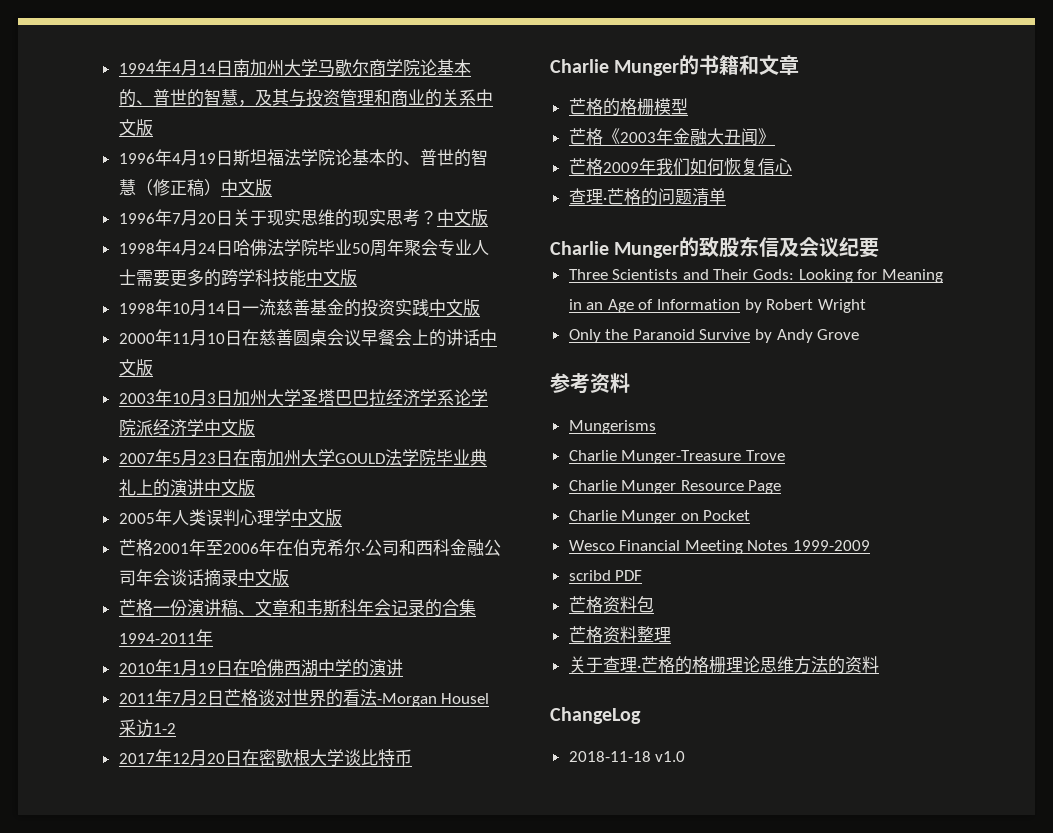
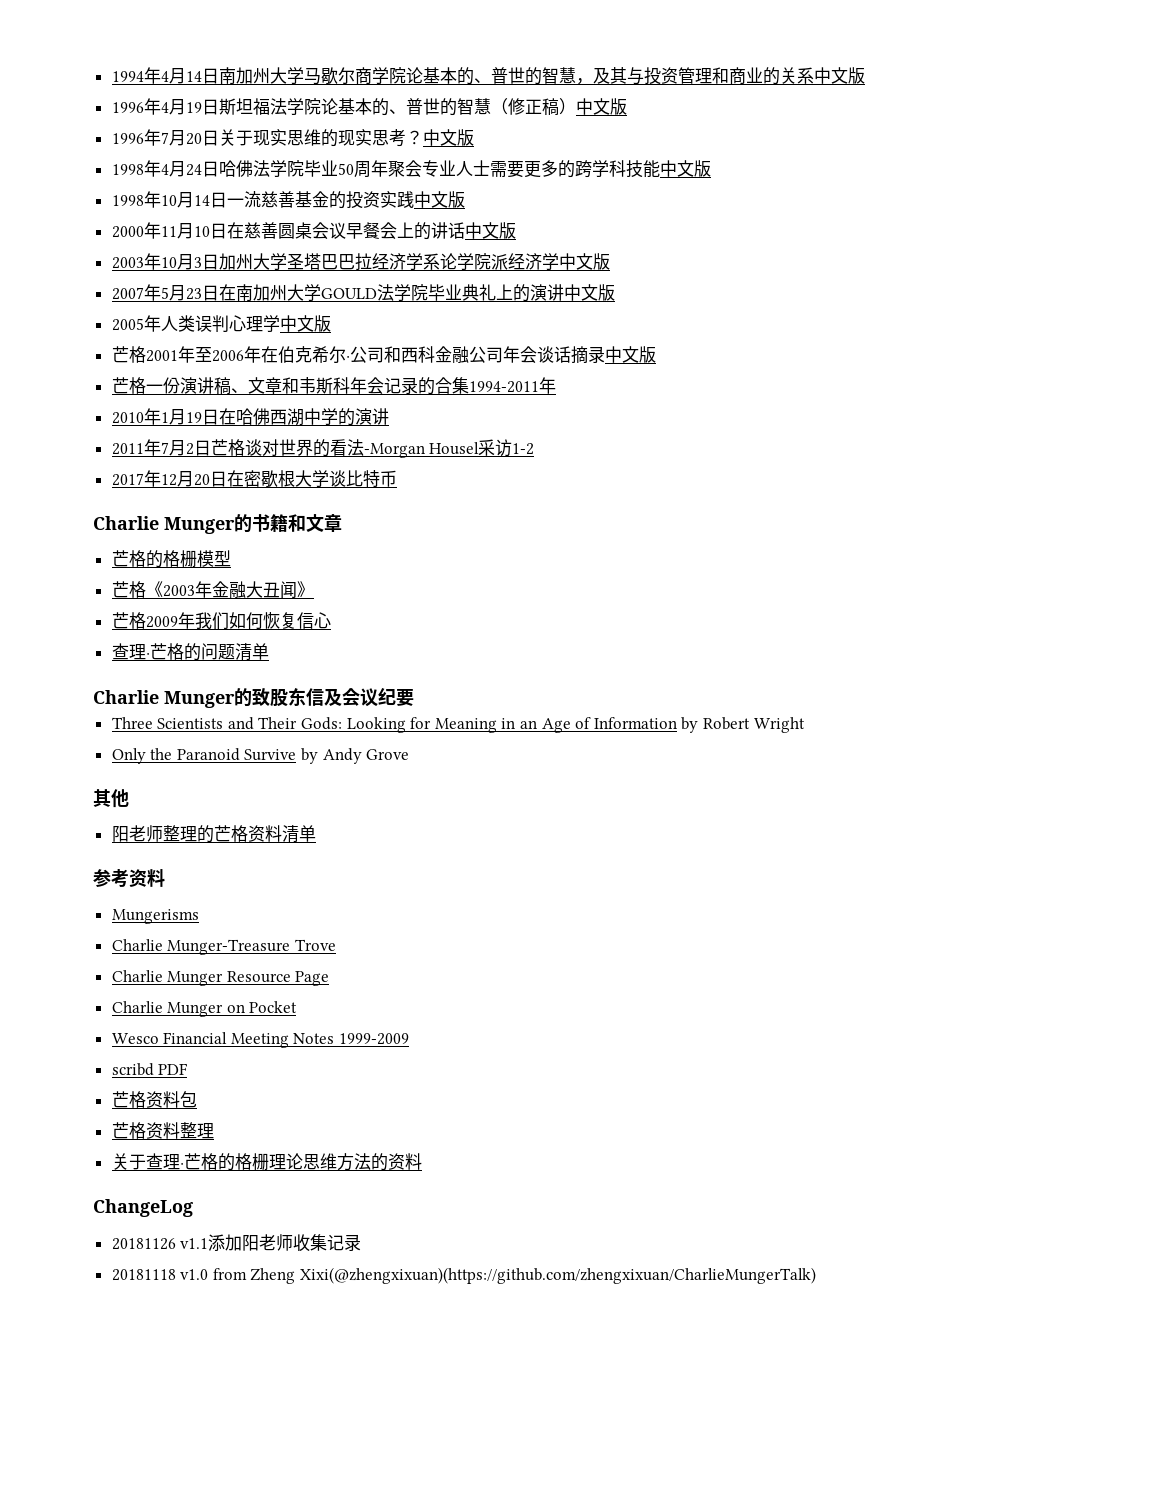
+ 其他
+ 阳老师整理的芒格资料清单
- 2018-11-18 v1.0
+ 20181126 v1.1添加阳老师收集记录
+ 20181118 v1.0 from Zheng Xixi(@zhengxixuan)(https://github.com/zhengxixuan/CharlieMungerTalk)

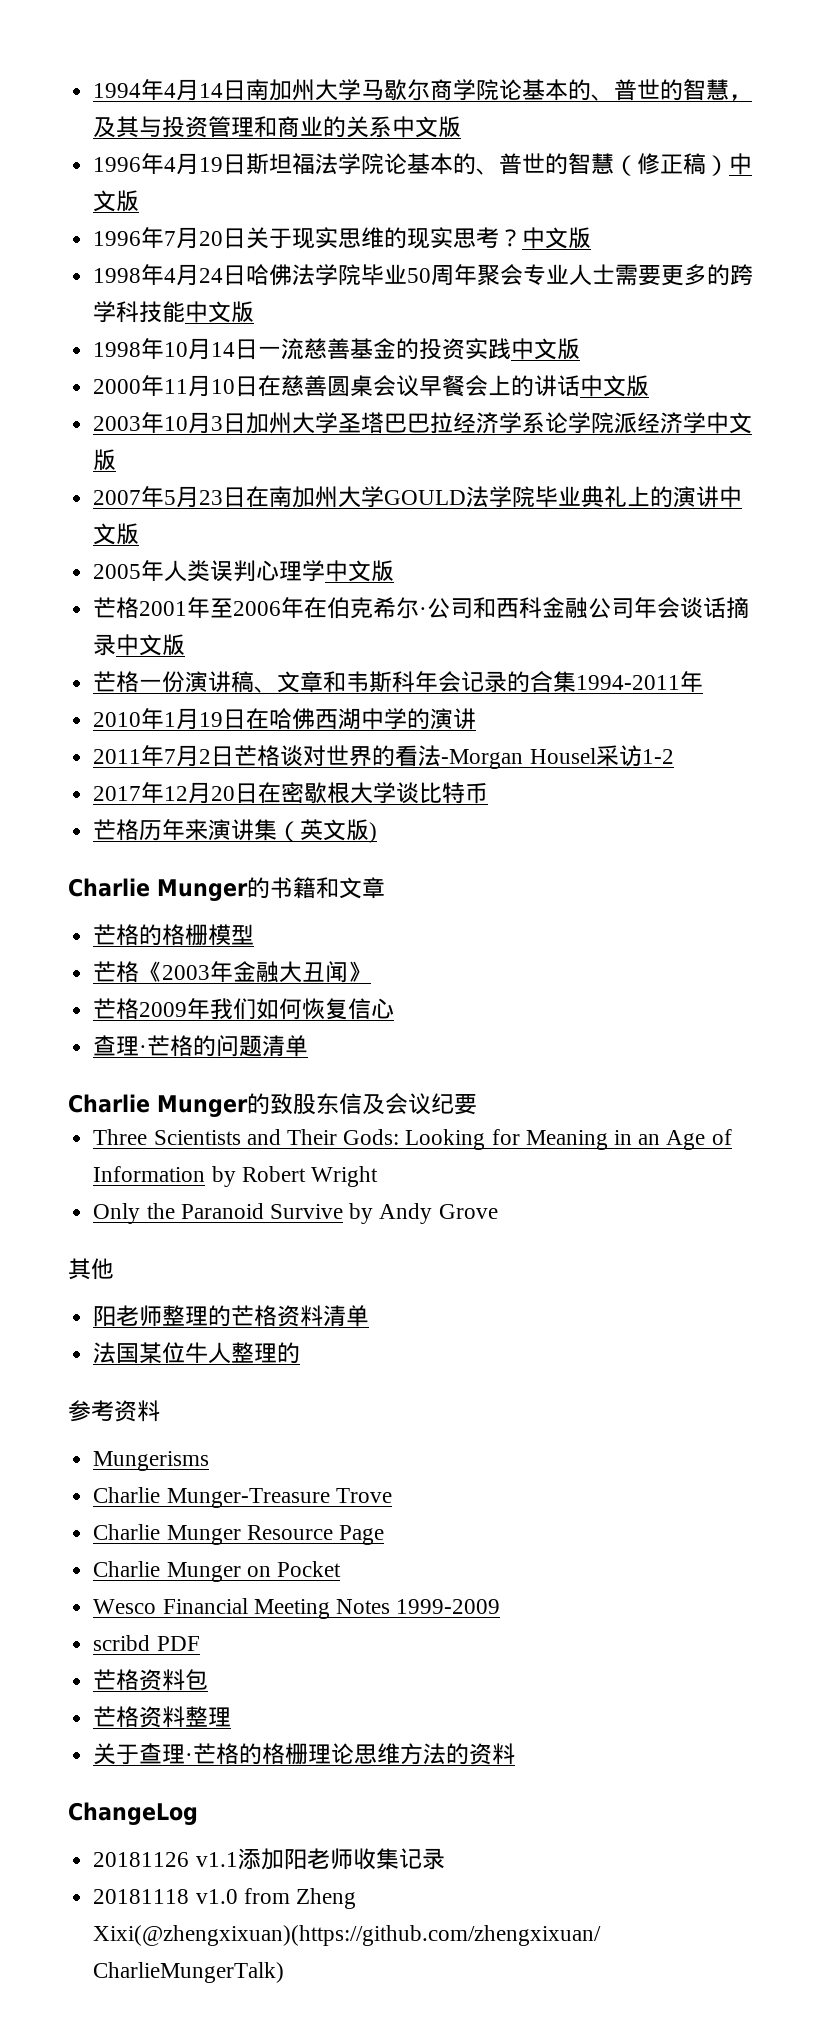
+ 芒格历年来演讲集（英文版)
+ 法国某位牛人整理的

